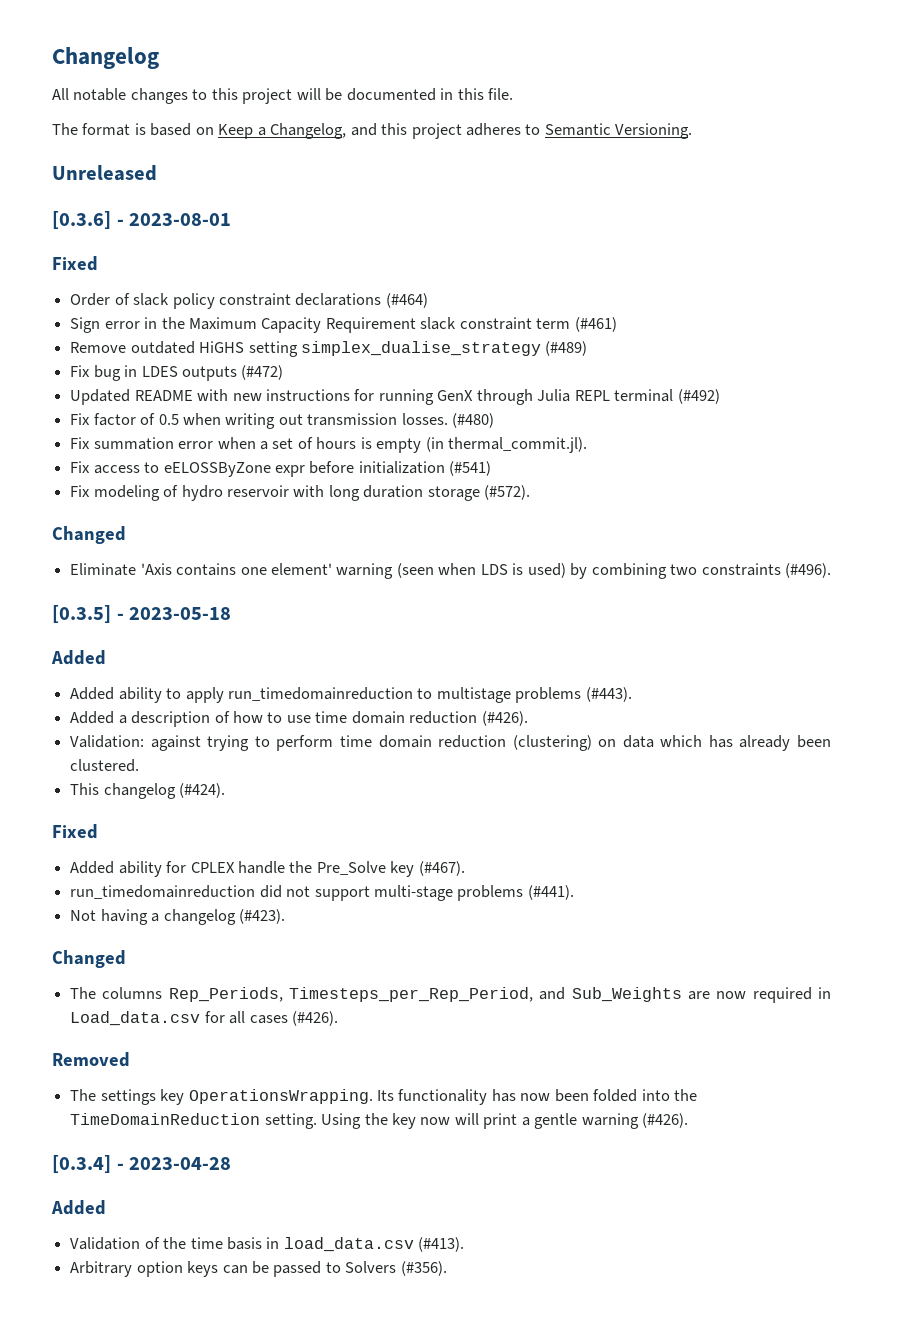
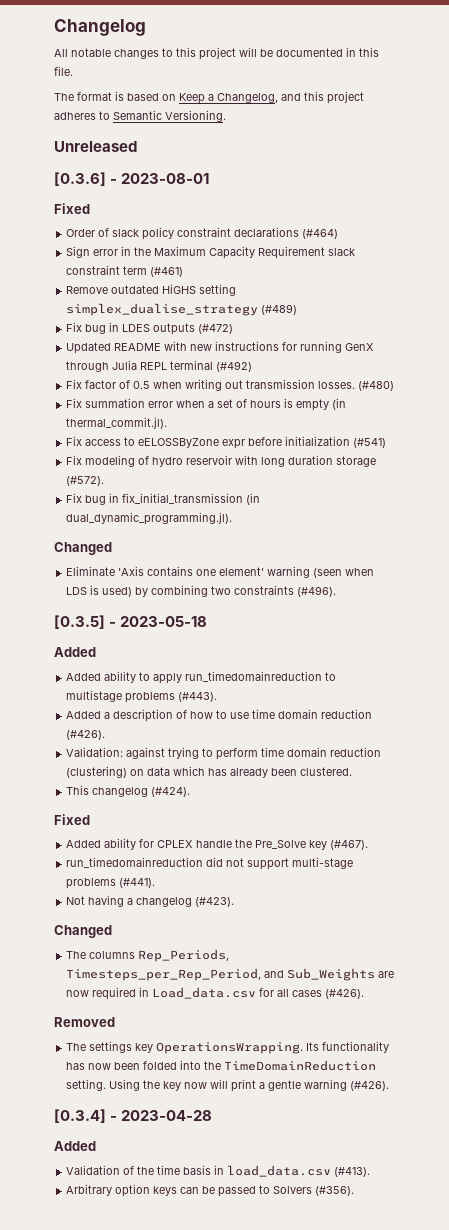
+ Fix bug in fix_initial_transmission (in dual_dynamic_programming.jl).

